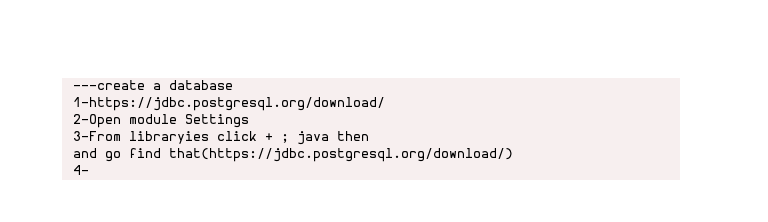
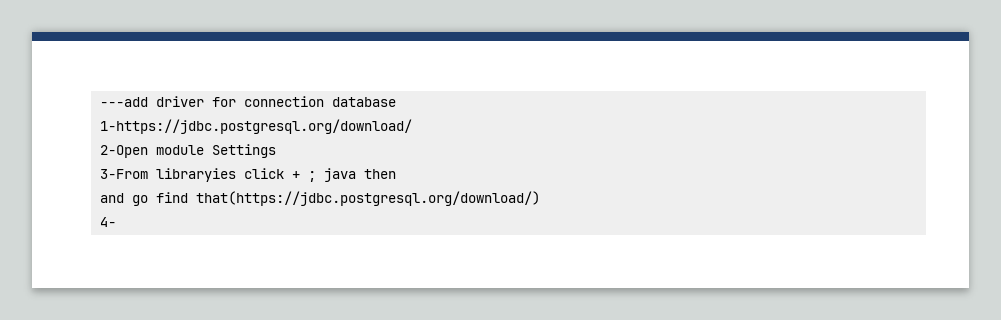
- ---create a database
+ ---add driver for connection database

